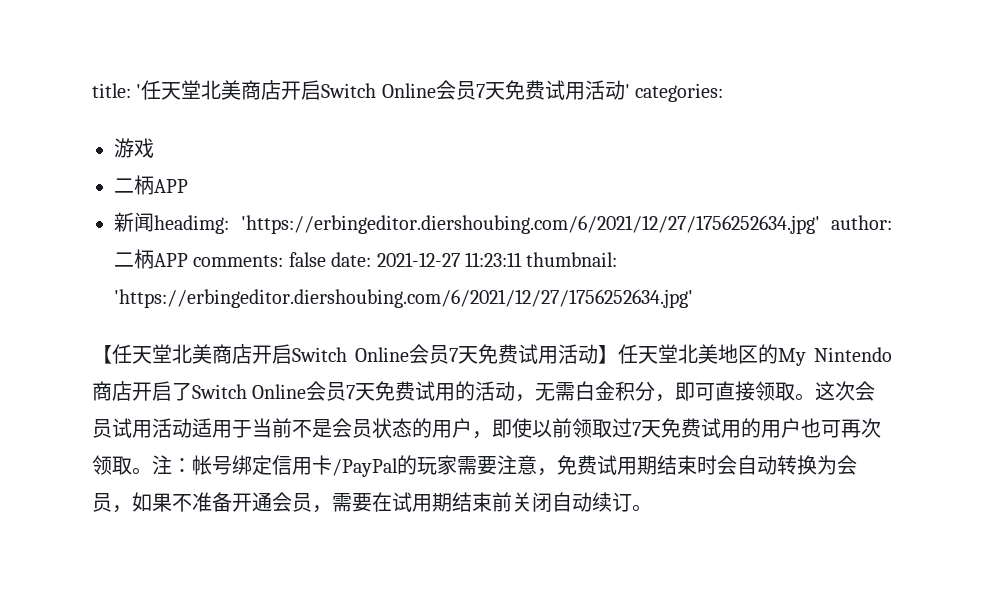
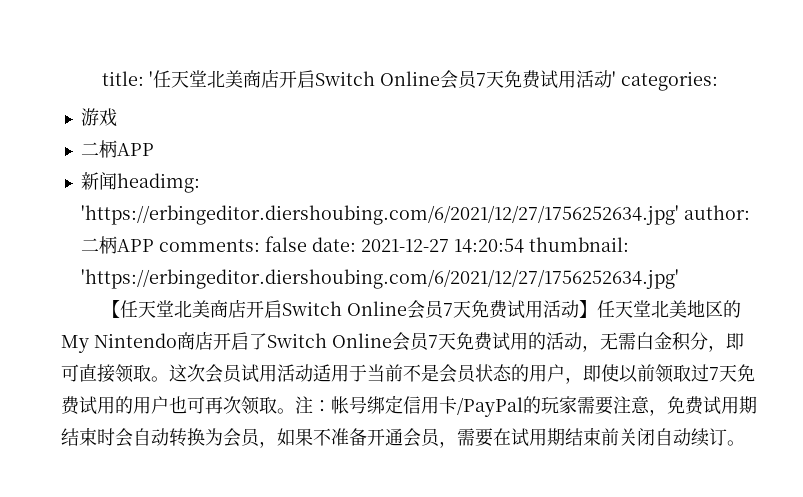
- 新闻headimg: 'https://erbingeditor.diershoubing.com/6/2021/12/27/1756252634.jpg' author:二柄APP comments: false date: 2021-12-27 11:23:11 thumbnail: 'https://erbingeditor.diershoubing.com/6/2021/12/27/1756252634.jpg'
+ 新闻headimg: 'https://erbingeditor.diershoubing.com/6/2021/12/27/1756252634.jpg' author:二柄APP comments: false date: 2021-12-27 14:20:54 thumbnail: 'https://erbingeditor.diershoubing.com/6/2021/12/27/1756252634.jpg'

